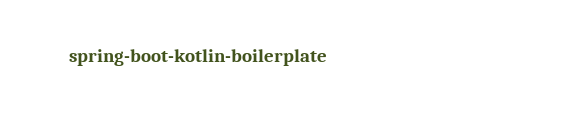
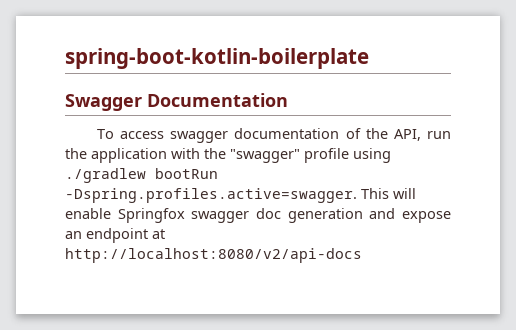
+ Swagger Documentation
+ To access swagger documentation of the API, run the application with the "swagger" profile using ./gradlew bootRun -Dspring.profiles.active=swagger. This will enable Springfox swagger doc generation and expose an endpoint at http://localhost:8080/v2/api-docs

